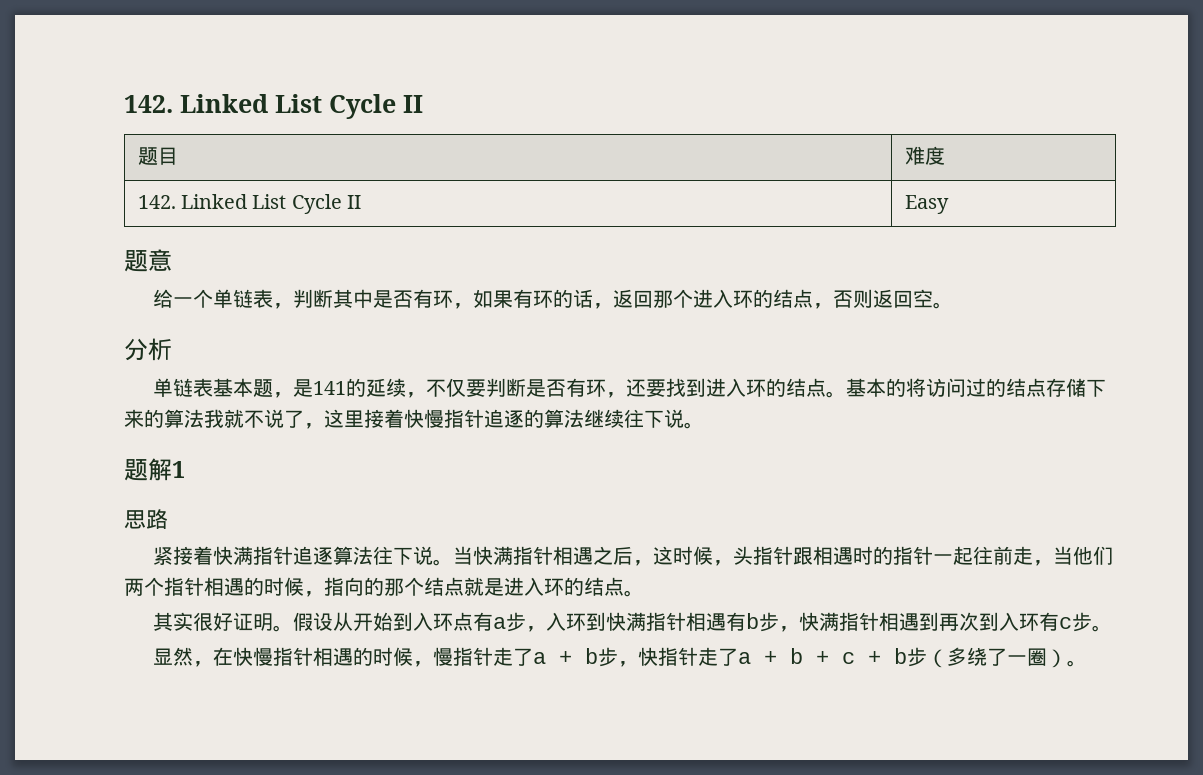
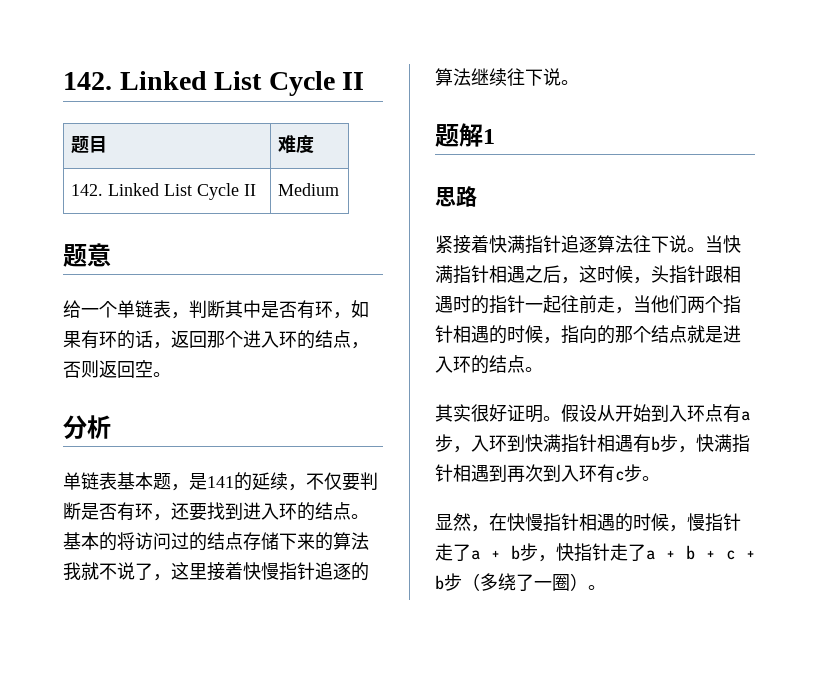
- 142. Linked List Cycle II | Easy
+ 142. Linked List Cycle II | Medium

